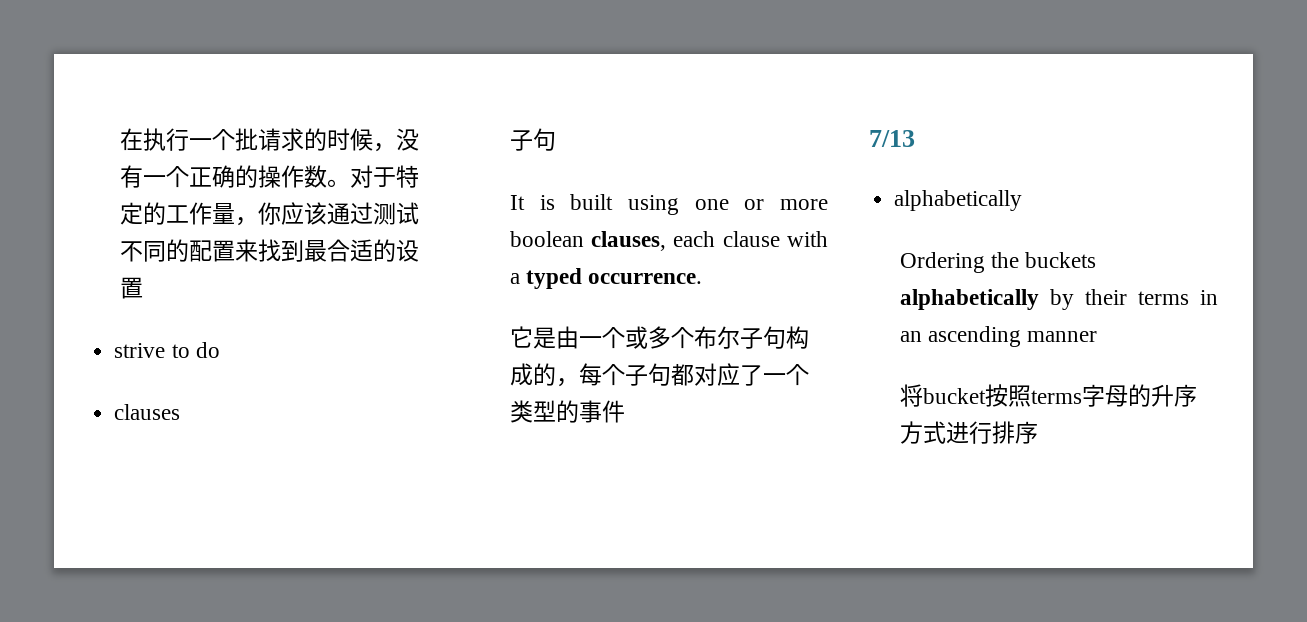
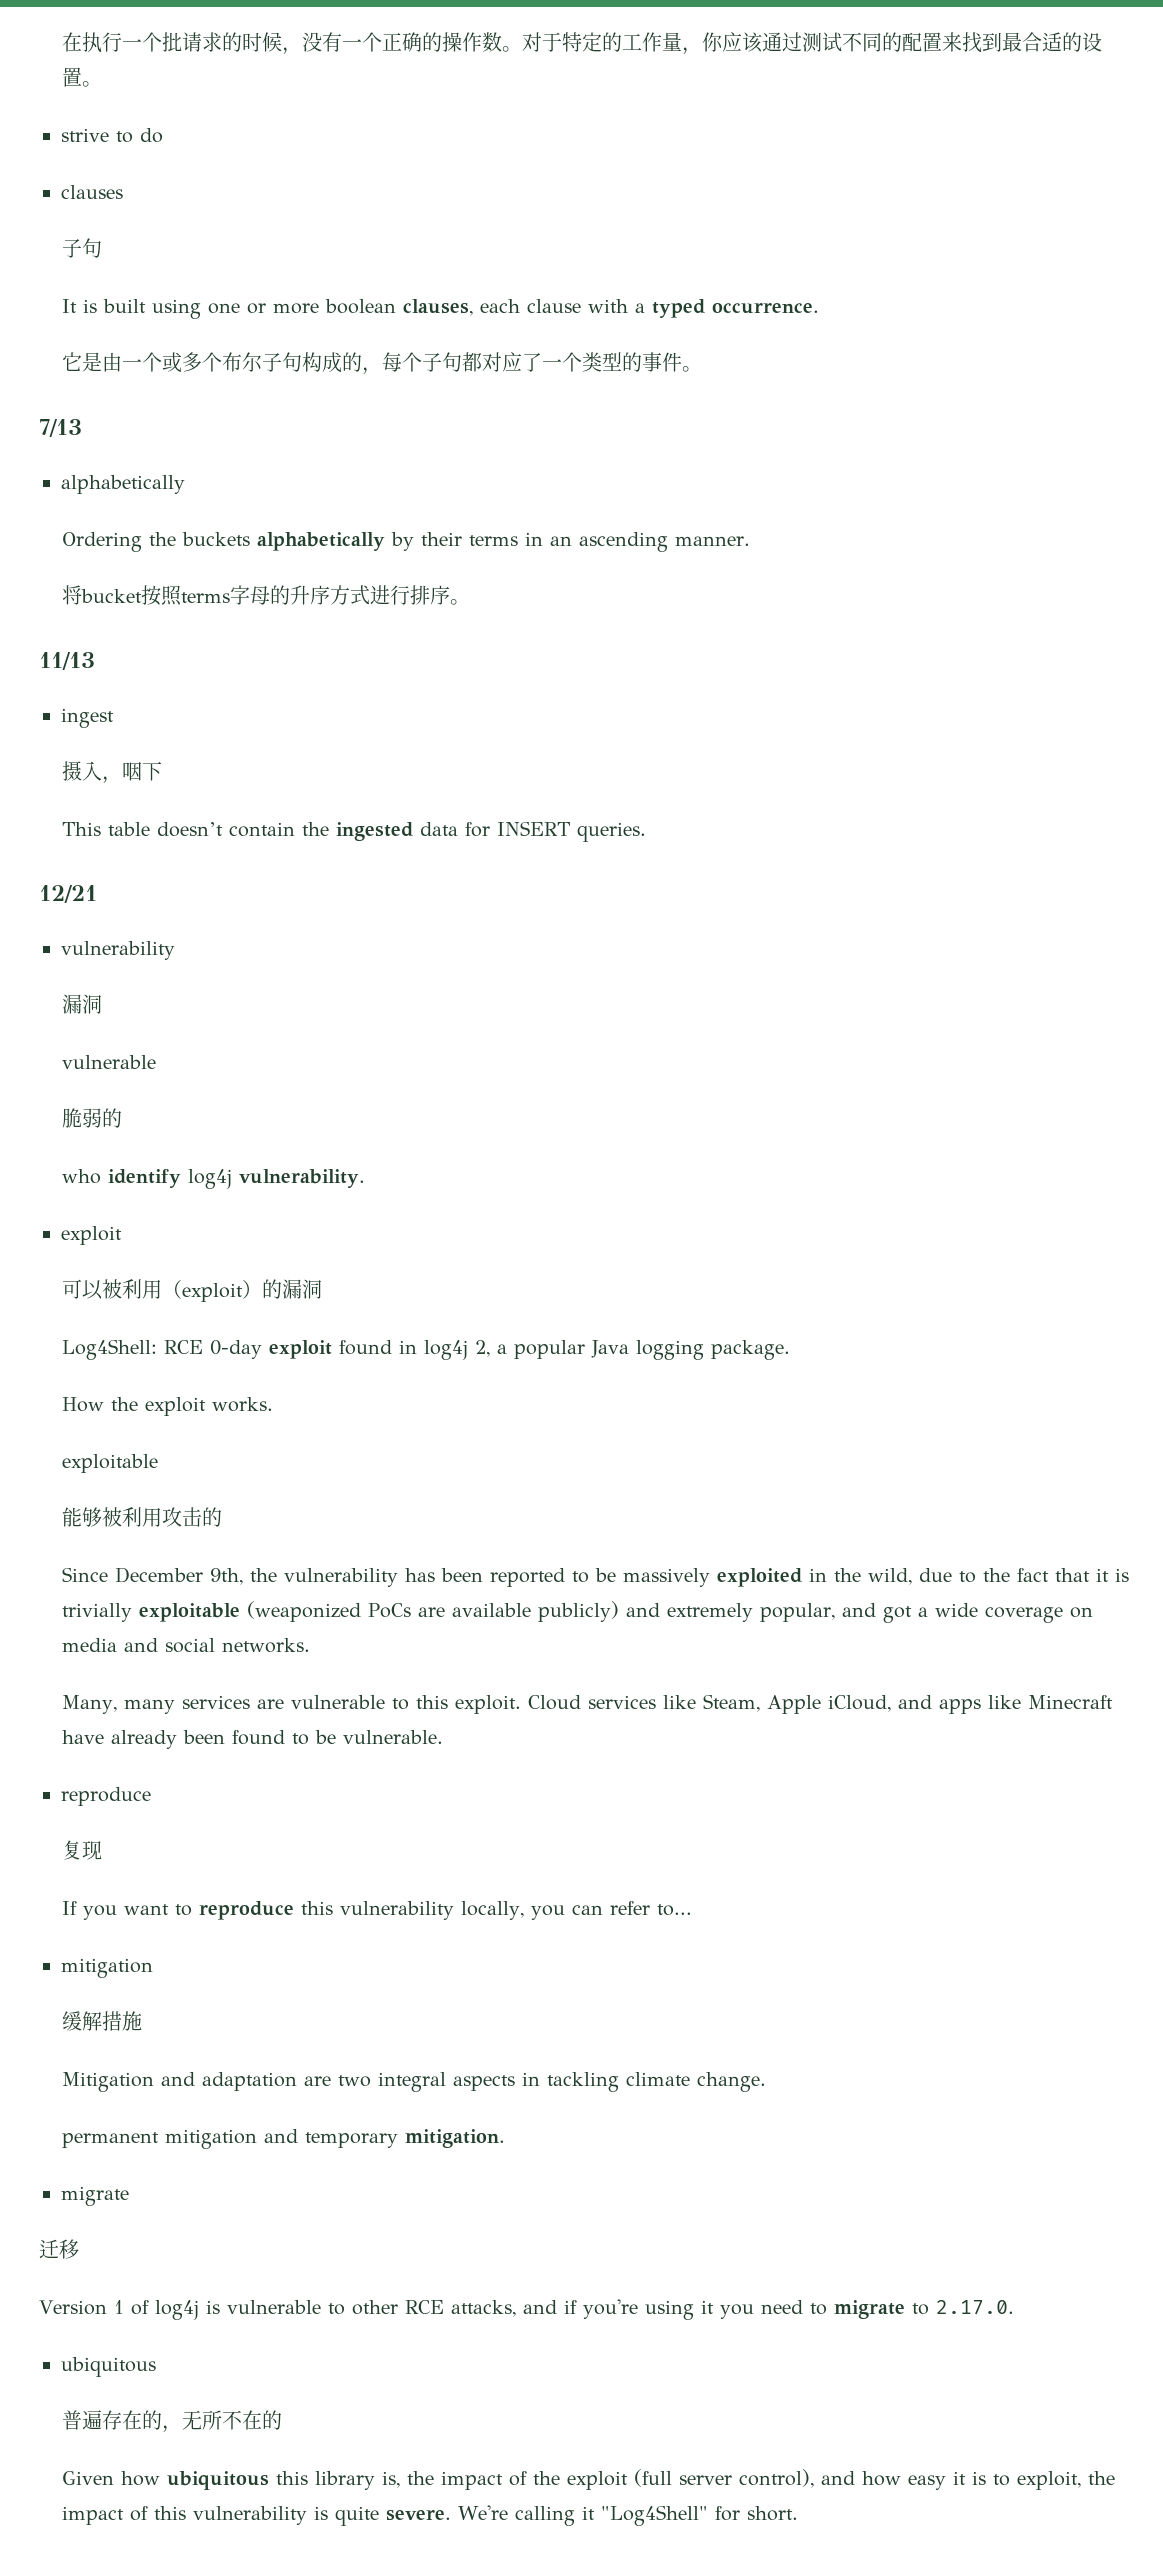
- 对于特定的工作量，你应该通过测试不同的配置来找到最合适的设置
+ 对于特定的工作量，你应该通过测试不同的配置来找到最合适的设置。
- 它是由一个或多个布尔子句构成的，每个子句都对应了一个类型的事件
+ 它是由一个或多个布尔子句构成的，每个子句都对应了一个类型的事件。
- Ordering the buckets alphabetically by their terms in an ascending manner
+ Ordering the buckets alphabetically by their terms in an ascending manner.
- 将bucket按照terms字母的升序方式进行排序
+ 将bucket按照terms字母的升序方式进行排序。
+ 11/13
+ ingest
+ 摄入，咽下
+ This table doesn’t contain the ingested data for INSERT queries.
+ 12/21
+ vulnerability
+ 漏洞
+ vulnerable
+ 脆弱的
+ who identify log4j vulnerability.
+ exploit
+ 可以被利用（exploit）的漏洞
+ Log4Shell: RCE 0-day exploit found in log4j 2, a popular Java logging package.
+ How the exploit works.
+ exploitable
+ 能够被利用攻击的
+ Since December 9th, the vulnerability has been reported to be massively exploited in the wild, due to the fact that it is trivially exploitable (weaponized PoCs are available publicly) and extremely popular, and got a wide coverage on media and social networks.
+ Many, many services are vulnerable to this exploit. Cloud services like Steam, Apple iCloud, and apps like Minecraft have already been found to be vulnerable.
+ reproduce
+ 复现
+ If you want to reproduce this vulnerability locally, you can refer to...
+ mitigation
+ 缓解措施
+ Mitigation and adaptation are two integral aspects in tackling climate change.
+ permanent mitigation and temporary mitigation.
+ migrate
+ 迁移
+ Version 1 of log4j is vulnerable to other RCE attacks, and if you're using it you need to migrate to 2.17.0.
+ ubiquitous
+ 普遍存在的，无所不在的
+ Given how ubiquitous this library is, the impact of the exploit (full server control), and how easy it is to exploit, the impact of this vulnerability is quite severe. We're calling it "Log4Shell" for short.

